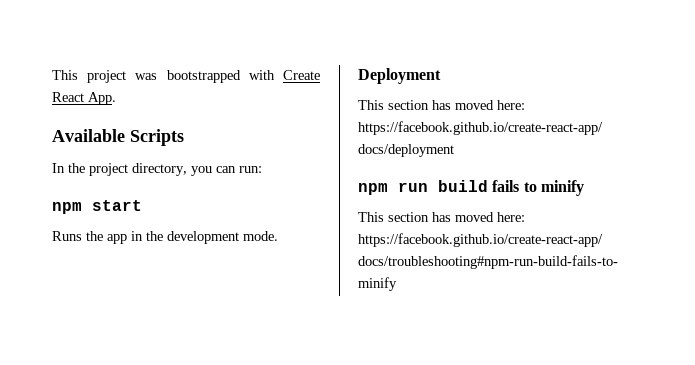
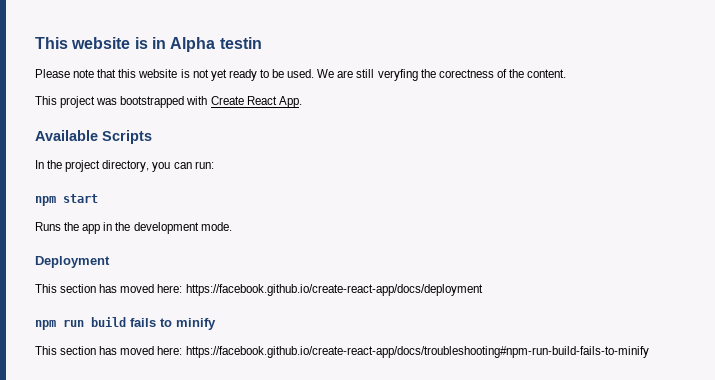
+ This website is in Alpha testin
+ Please note that this website is not yet ready to be used. We are still veryfing the corectness of the content.

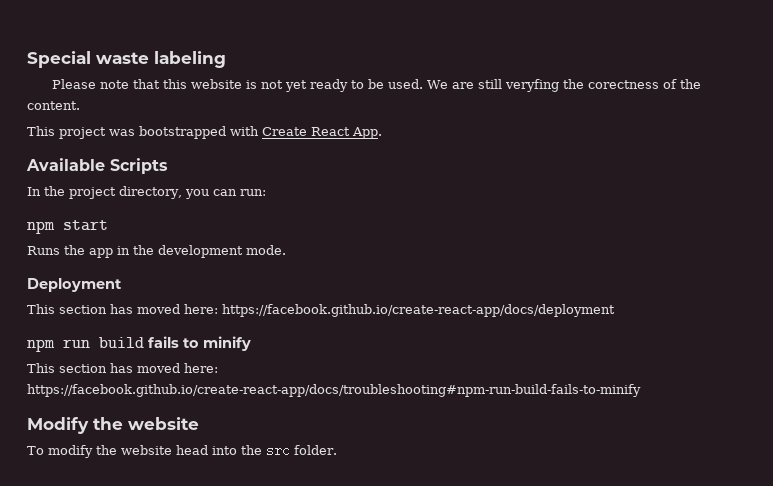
- This website is in Alpha testin
+ Special waste labeling
+ Modify the website
+ To modify the website head into the src folder.

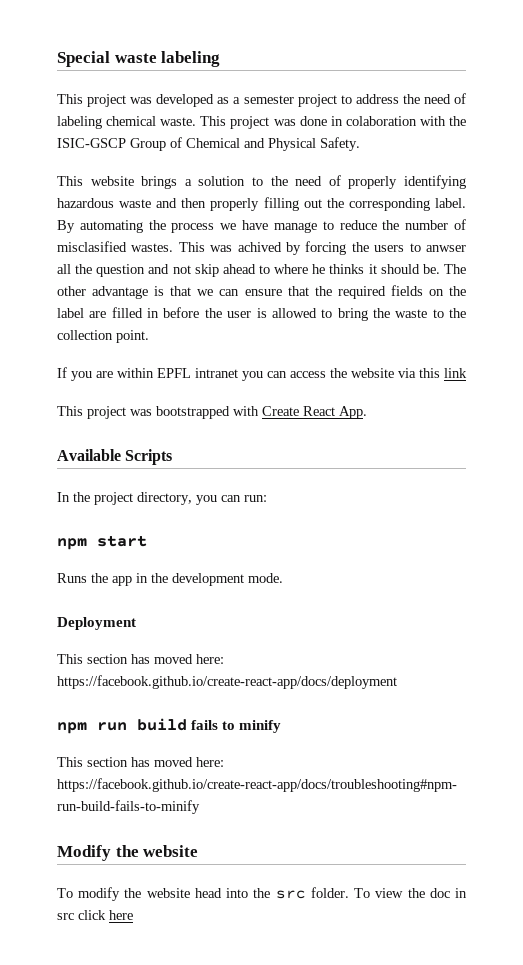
- Please note that this website is not yet ready to be used. We are still veryfing the corectness of the content.
+ This project was developed as a semester project to address the need of labeling chemical waste. This project was done in colaboration with the ISIC-GSCP Group of Chemical and Physical Safety.
+ This website brings a solution to the need of properly identifying hazardous waste and then properly filling out the corresponding label. By automating the process we have manage to reduce the number of misclasified wastes. This was achived by forcing the users to anwser all the question and not skip ahead to where he thinks it should be. The other advantage is that we can ensure that the required fields on the label are filled in before the user is allowed to bring the waste to the collection point.
+ If you are within EPFL intranet you can access the website via this link
+ To view the doc in src click here

